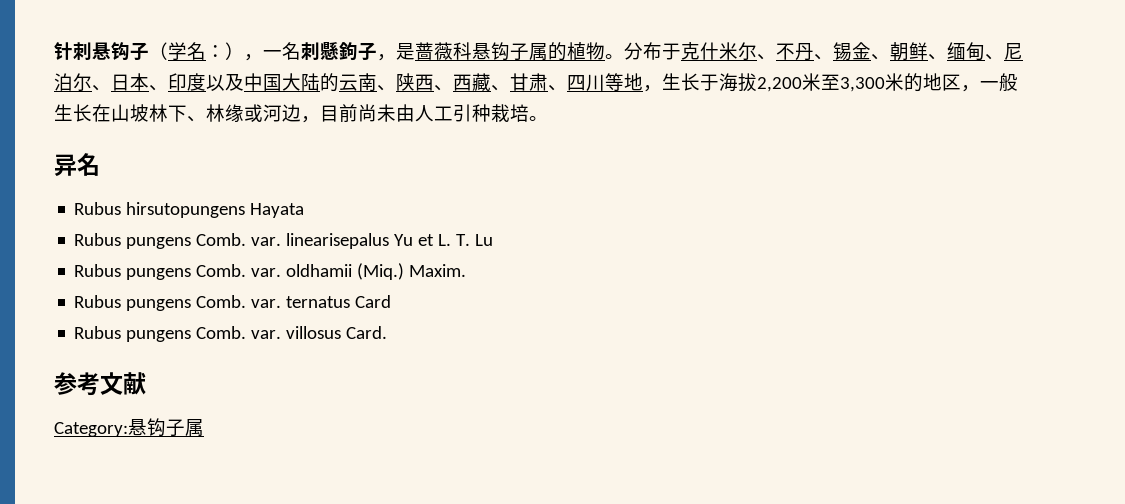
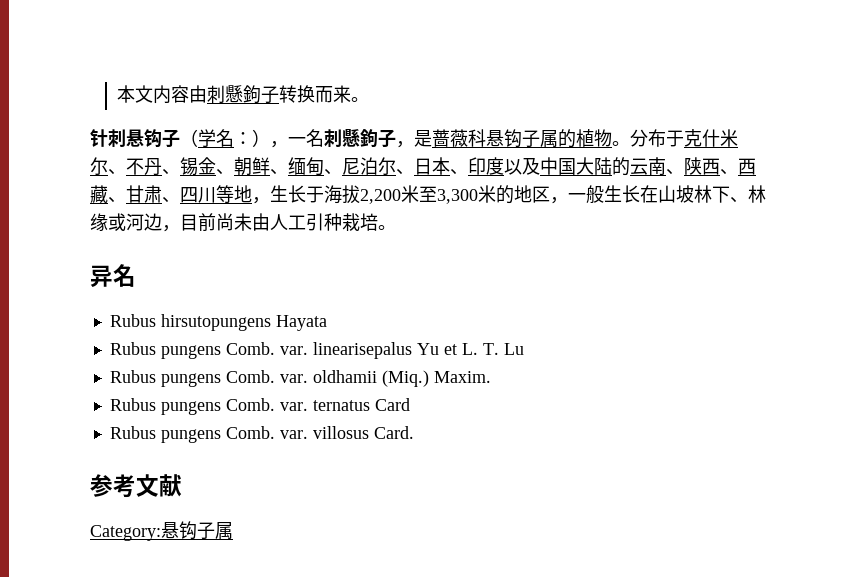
+ 本文内容由刺懸鉤子转换而来。

